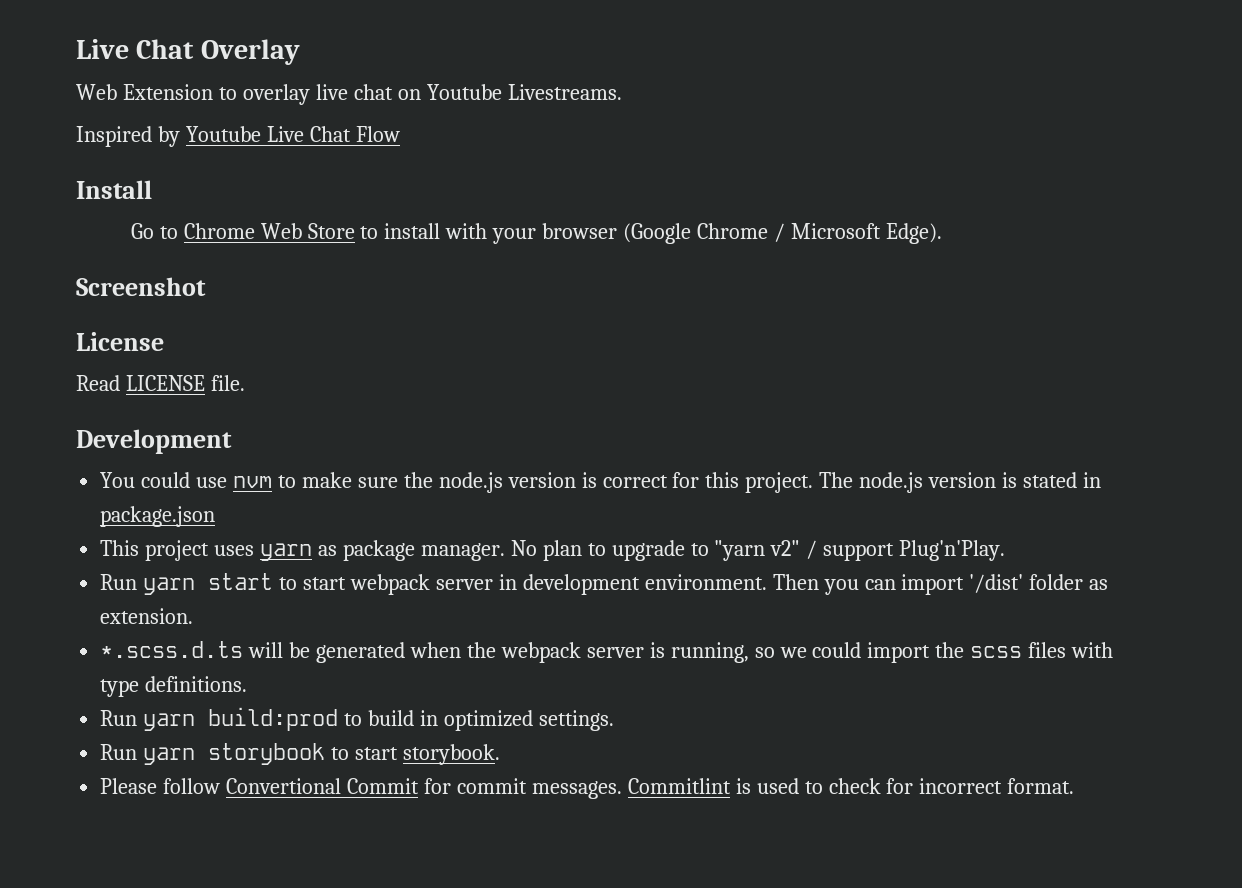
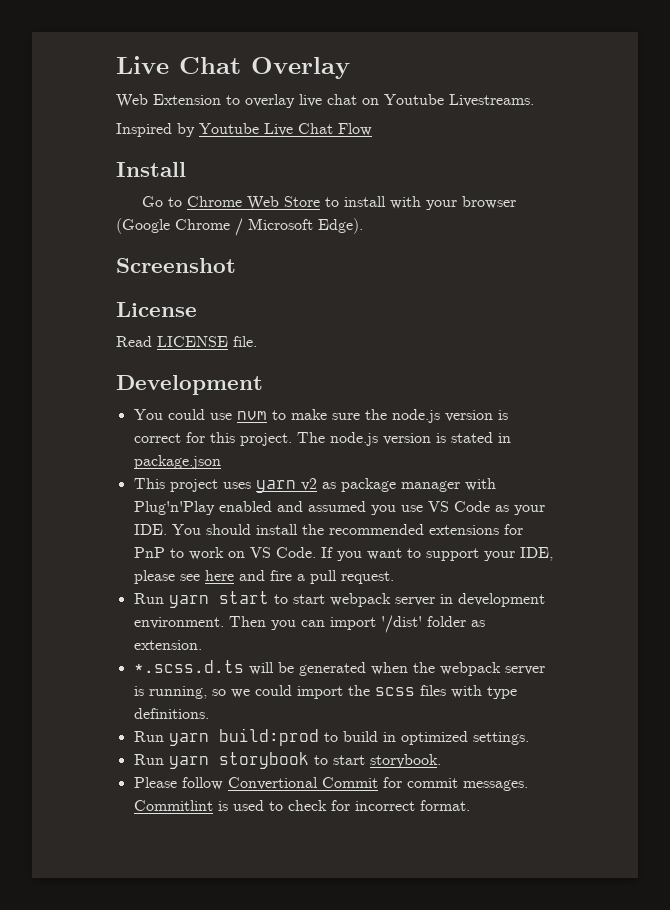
- This project uses yarn as package manager. No plan to upgrade to "yarn v2" / support Plug'n'Play.
+ This project uses yarn v2 as package manager with Plug'n'Play enabled and assumed you use VS Code as your IDE. You should install the recommended extensions for PnP to work on VS Code. If you want to support your IDE, please see here and fire a pull request.

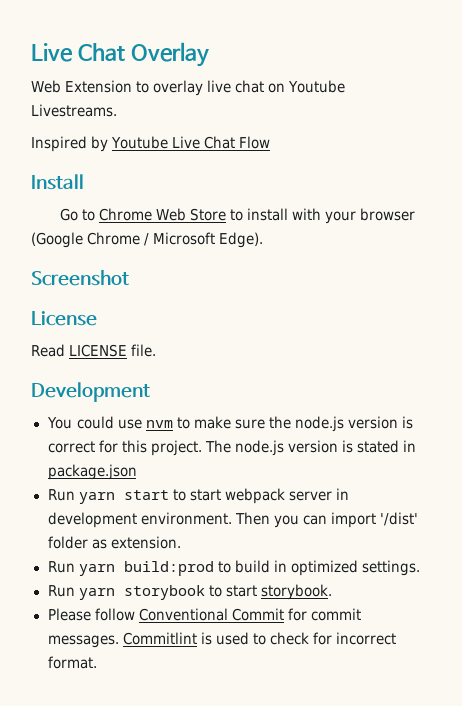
- This project uses yarn v2 as package manager with Plug'n'Play enabled and assumed you use VS Code as your IDE. You should install the recommended extensions for PnP to work on VS Code. If you want to support your IDE, please see here and fire a pull request.
- *.scss.d.ts will be generated when the webpack server is running, so we could import the scss files with type definitions.
- Please follow Convertional Commit for commit messages.
+ Please follow Conventional Commit for commit messages.

